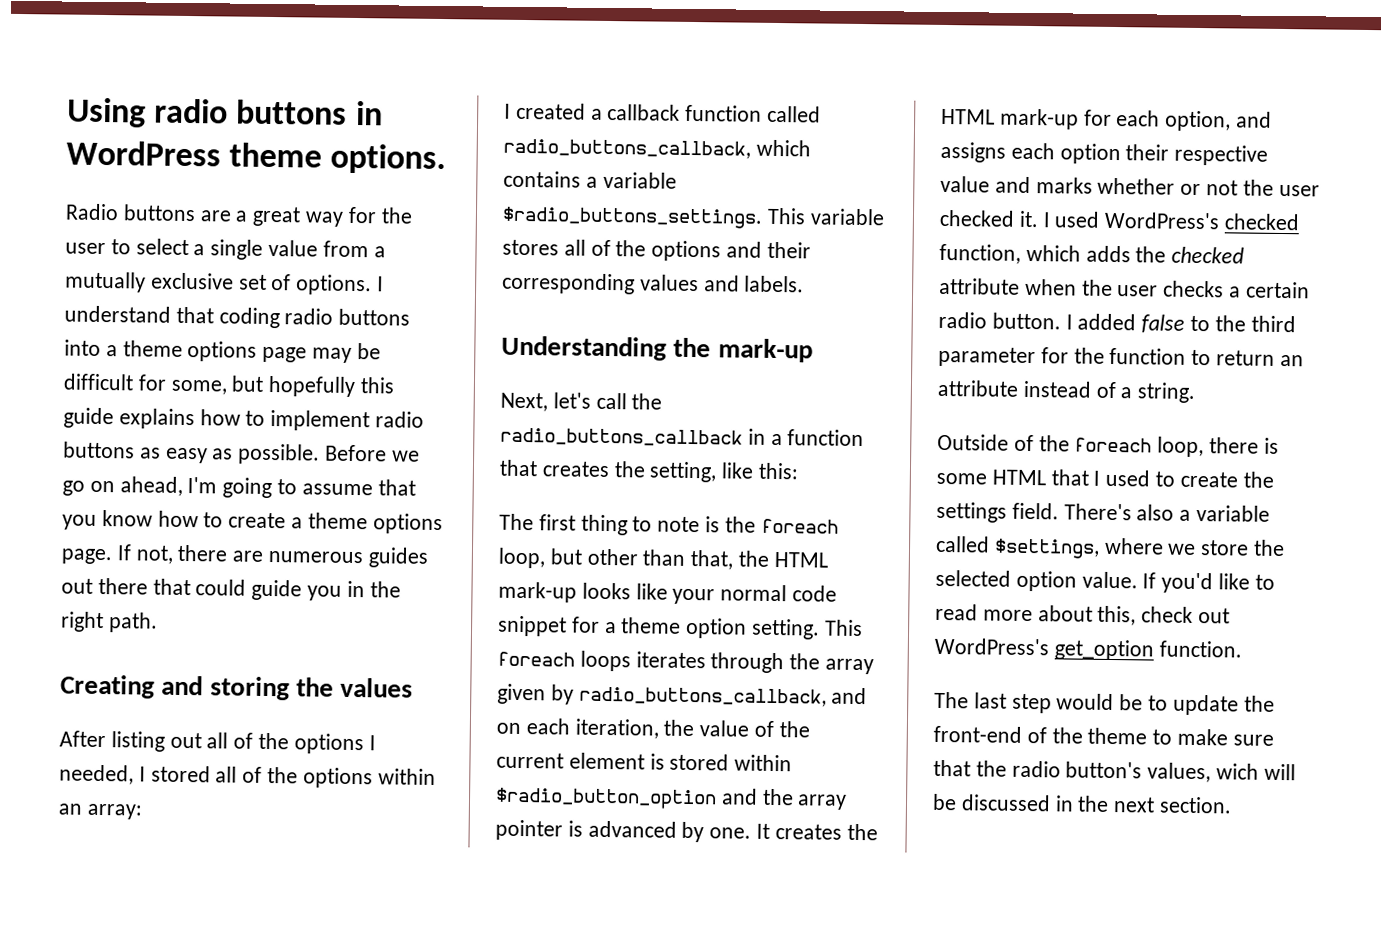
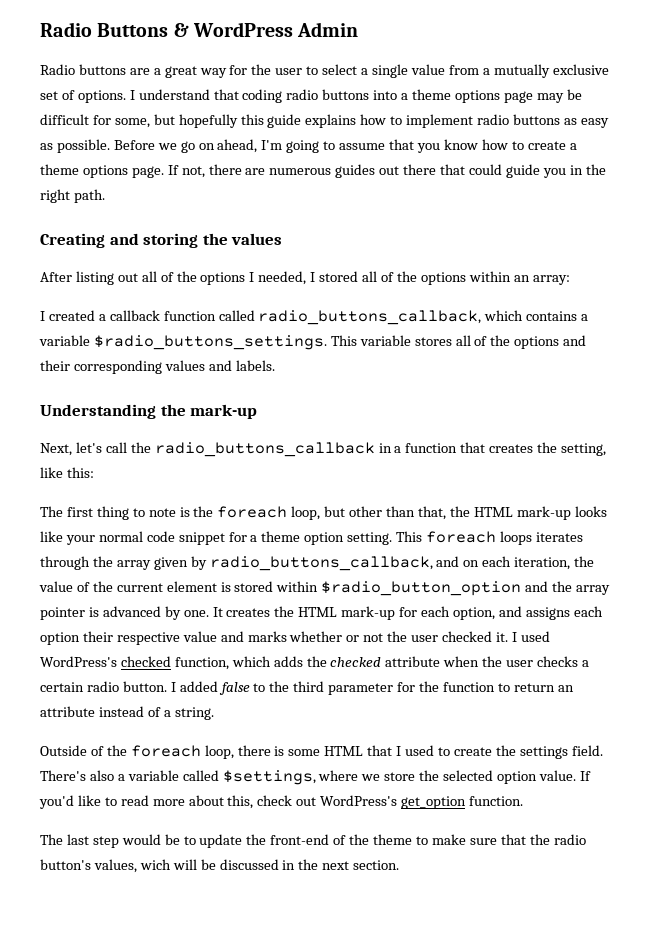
- Using radio buttons in WordPress theme options.
+ Radio Buttons & WordPress Admin

